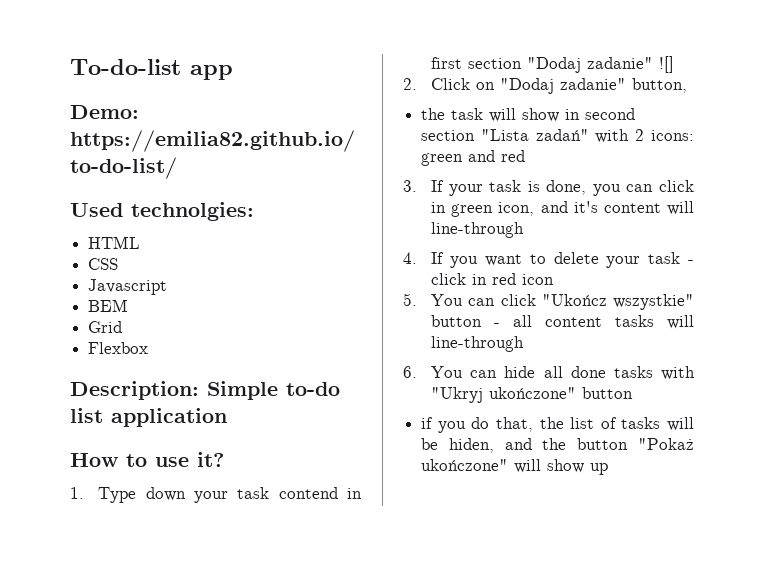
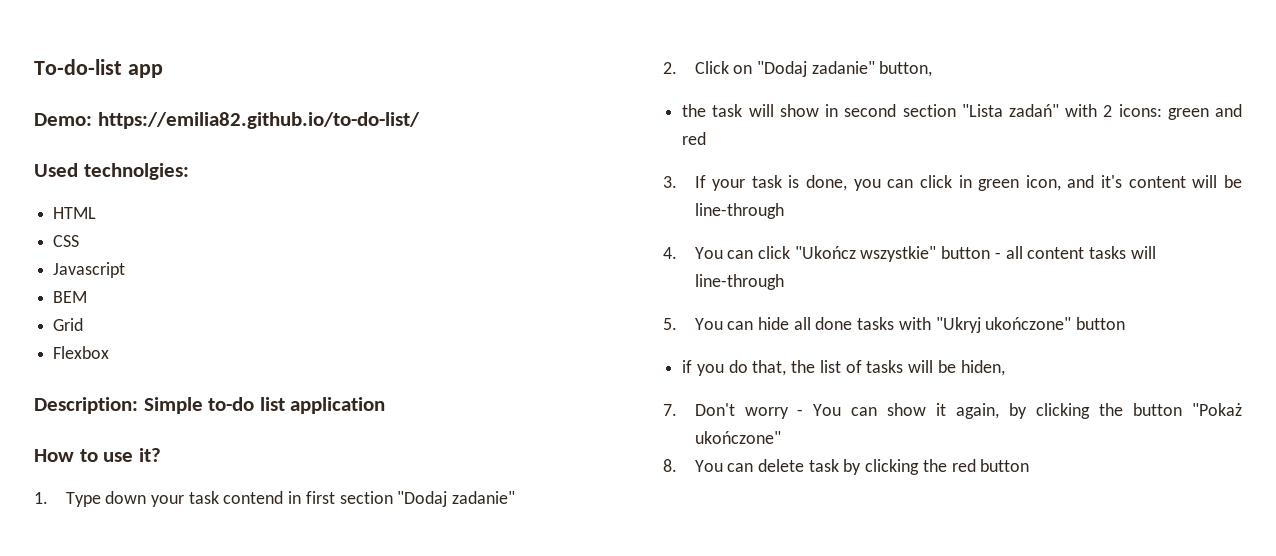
- 1. Type down your task contend in first section "Dodaj zadanie" ![]
+ 1. Type down your task contend in first section "Dodaj zadanie"
- 3. If your task is done, you can click in green icon, and it's content will line-through
+ 3. If your task is done, you can click in green icon, and it's content will be line-through
- 4. If you want to delete your task - click in red icon
- 5. You can click "Ukończ wszystkie" button - all content tasks will line-through
+ 4. You can click "Ukończ wszystkie" button - all content tasks will line-through
- 6. You can hide all done tasks with "Ukryj ukończone" button
+ 5. You can hide all done tasks with "Ukryj ukończone" button
- if you do that, the list of tasks will be hiden, and the button "Pokaż ukończone" will show up
+ if you do that, the list of tasks will be hiden,
+ 7. Don't worry - You can show it again, by clicking the button "Pokaż ukończone"
+ 8. You can delete task by clicking the red button

